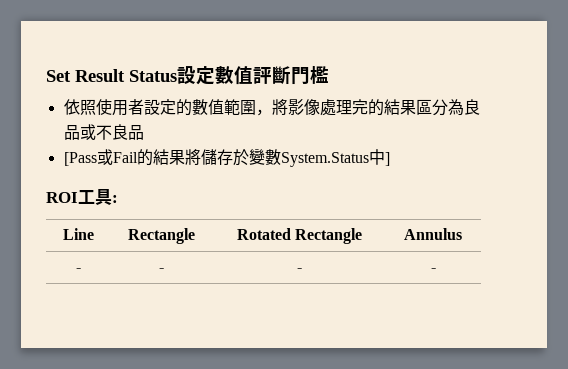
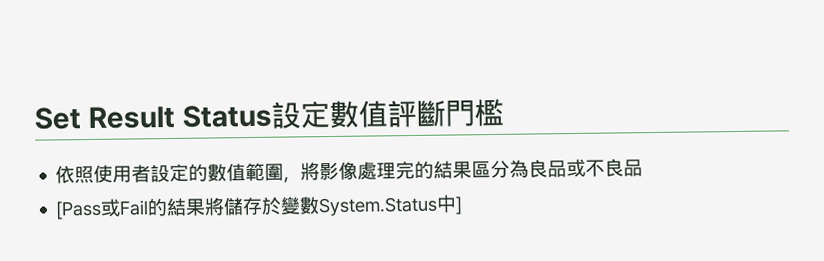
- ROI工具:
- Line | Rectangle | Rotated Rectangle | Annulus
- - | - | - | -

